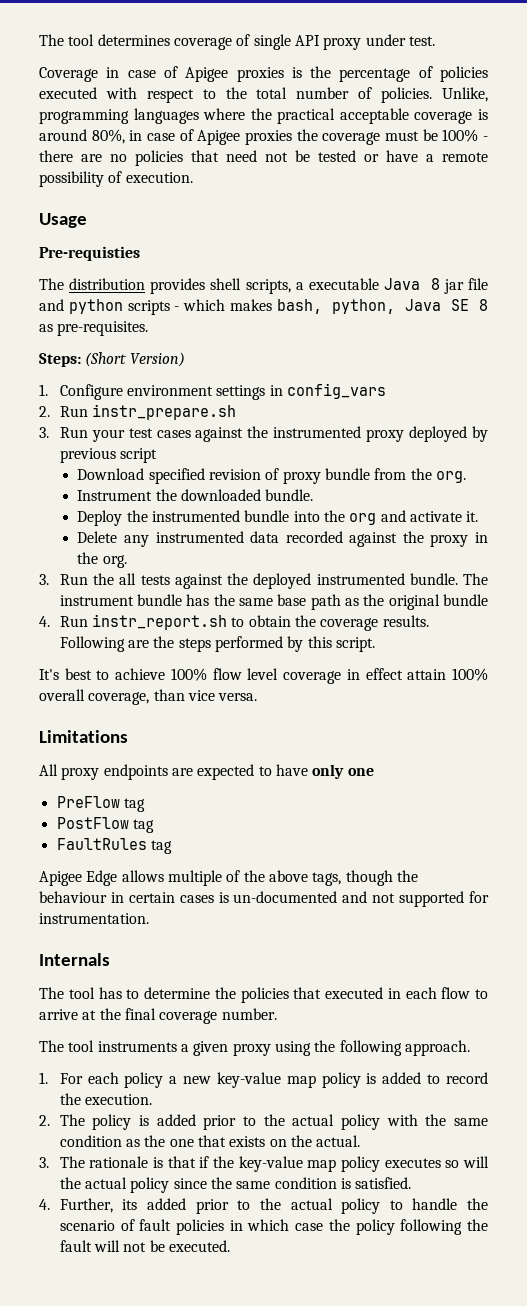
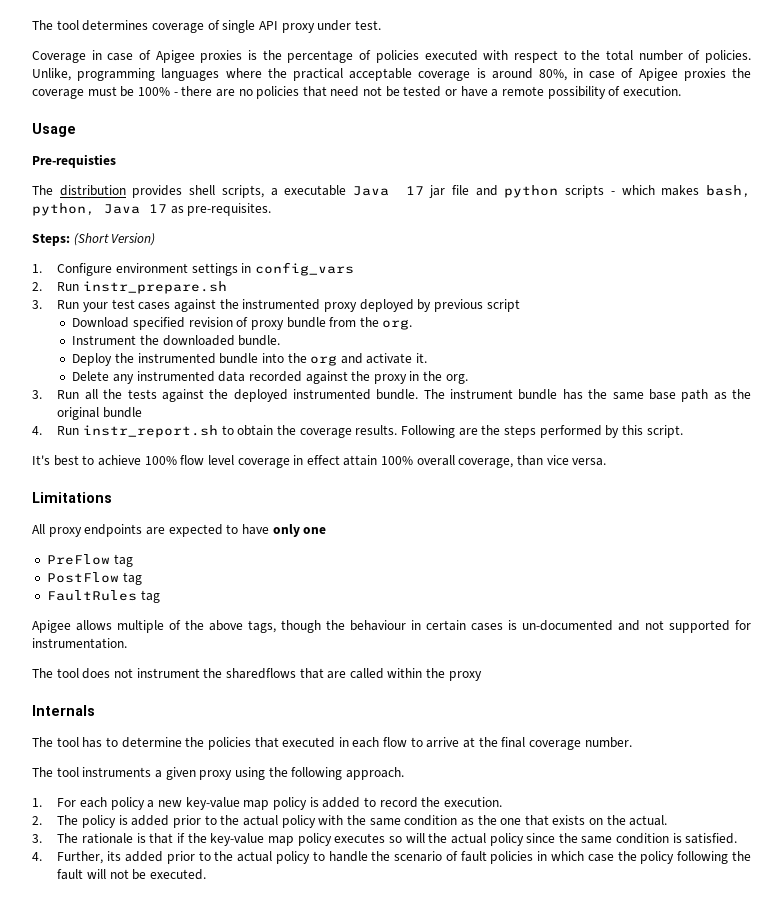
- The distribution provides shell scripts, a executable Java 8 jar file and python scripts - which makes bash, python, Java SE 8 as pre-requisites.
+ The distribution provides shell scripts, a executable Java 17 jar file and python scripts - which makes bash, python, Java 17 as pre-requisites.
- 3. Run the all tests against the deployed instrumented bundle.
+ 3. Run all the tests against the deployed instrumented bundle.
- Apigee Edge allows multiple of the above tags, though the behaviour in certain cases is un-documented and not supported for instrumentation.
+ Apigee allows multiple of the above tags, though the behaviour in certain cases is un-documented and not supported for instrumentation.
+ The tool does not instrument the sharedflows that are called within the proxy

